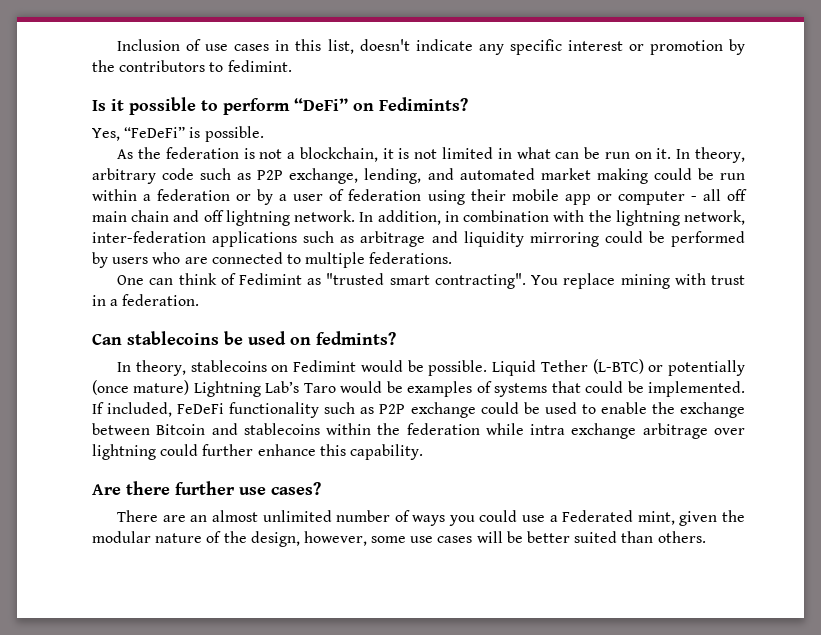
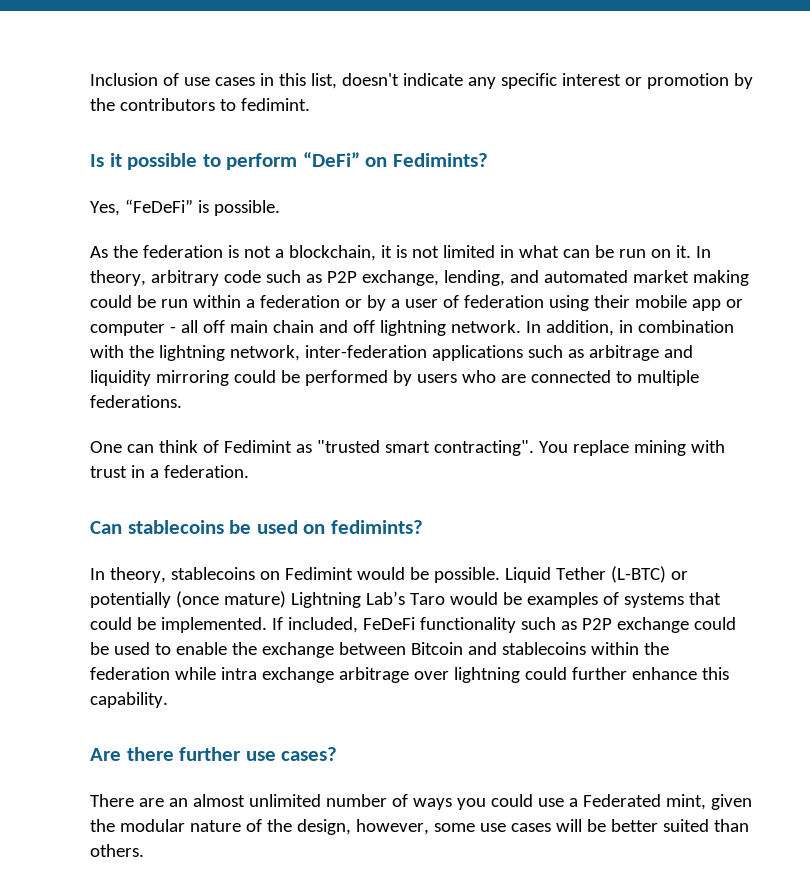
- Can stablecoins be used on fedmints?
+ Can stablecoins be used on fedimints?

